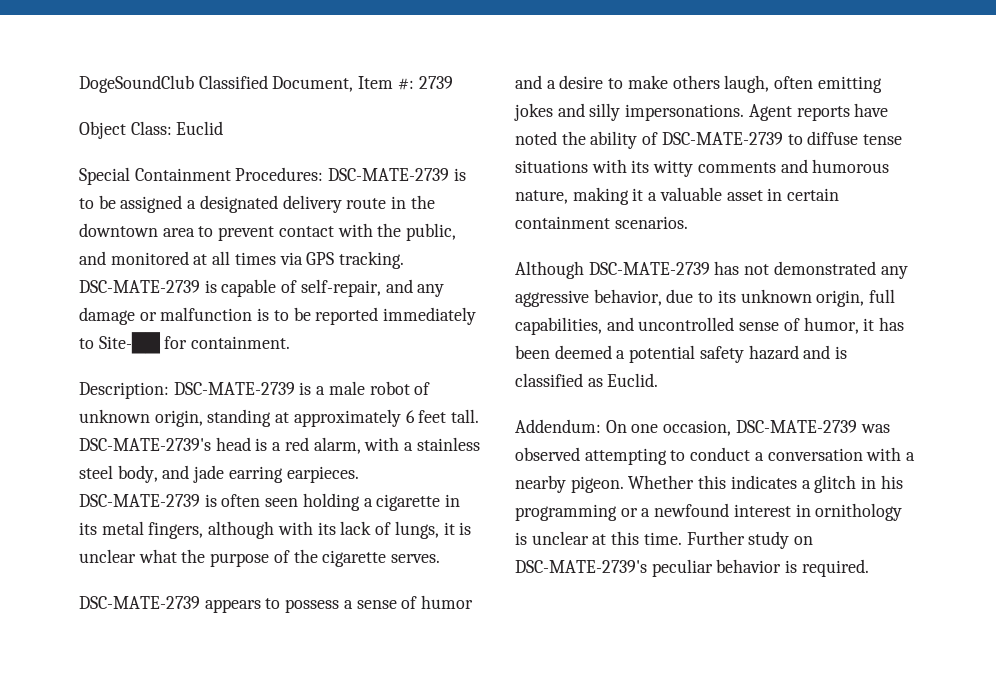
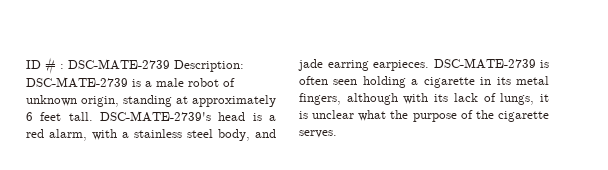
- DogeSoundClub Classified Document, Item #: 2739
- Object Class: Euclid
- Special Containment Procedures: DSC-MATE-2739 is to be assigned a designated delivery route in the downtown area to prevent contact with the public, and monitored at all times via GPS tracking. DSC-MATE-2739 is capable of self-repair, and any damage or malfunction is to be reported immediately to Site-██ for containment.
- Description: DSC-MATE-2739 is a male robot of unknown origin, standing at approximately 6 feet tall.
+ ID # : DSC-MATE-2739 Description: DSC-MATE-2739 is a male robot of unknown origin, standing at approximately 6 feet tall.
- DSC-MATE-2739 appears to possess a sense of humor and a desire to make others laugh, often emitting jokes and silly impersonations. Agent reports have noted the ability of DSC-MATE-2739 to diffuse tense situations with its witty comments and humorous nature, making it a valuable asset in certain containment scenarios.
- Although DSC-MATE-2739 has not demonstrated any aggressive behavior, due to its unknown origin, full capabilities, and uncontrolled sense of humor, it has been deemed a potential safety hazard and is classified as Euclid.
- Addendum: On one occasion, DSC-MATE-2739 was observed attempting to conduct a conversation with a nearby pigeon. Whether this indicates a glitch in his programming or a newfound interest in ornithology is unclear at this time. Further study on DSC-MATE-2739's peculiar behavior is required.

